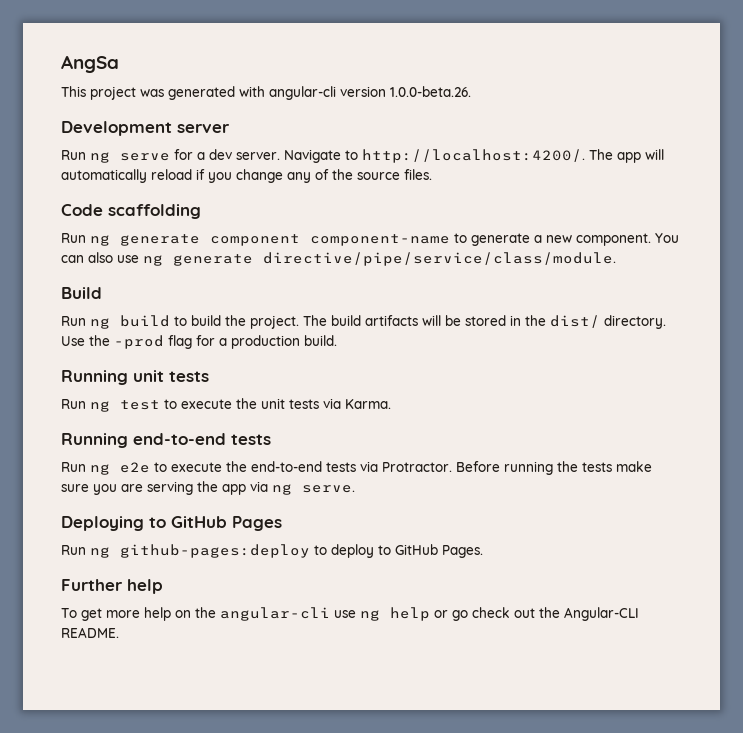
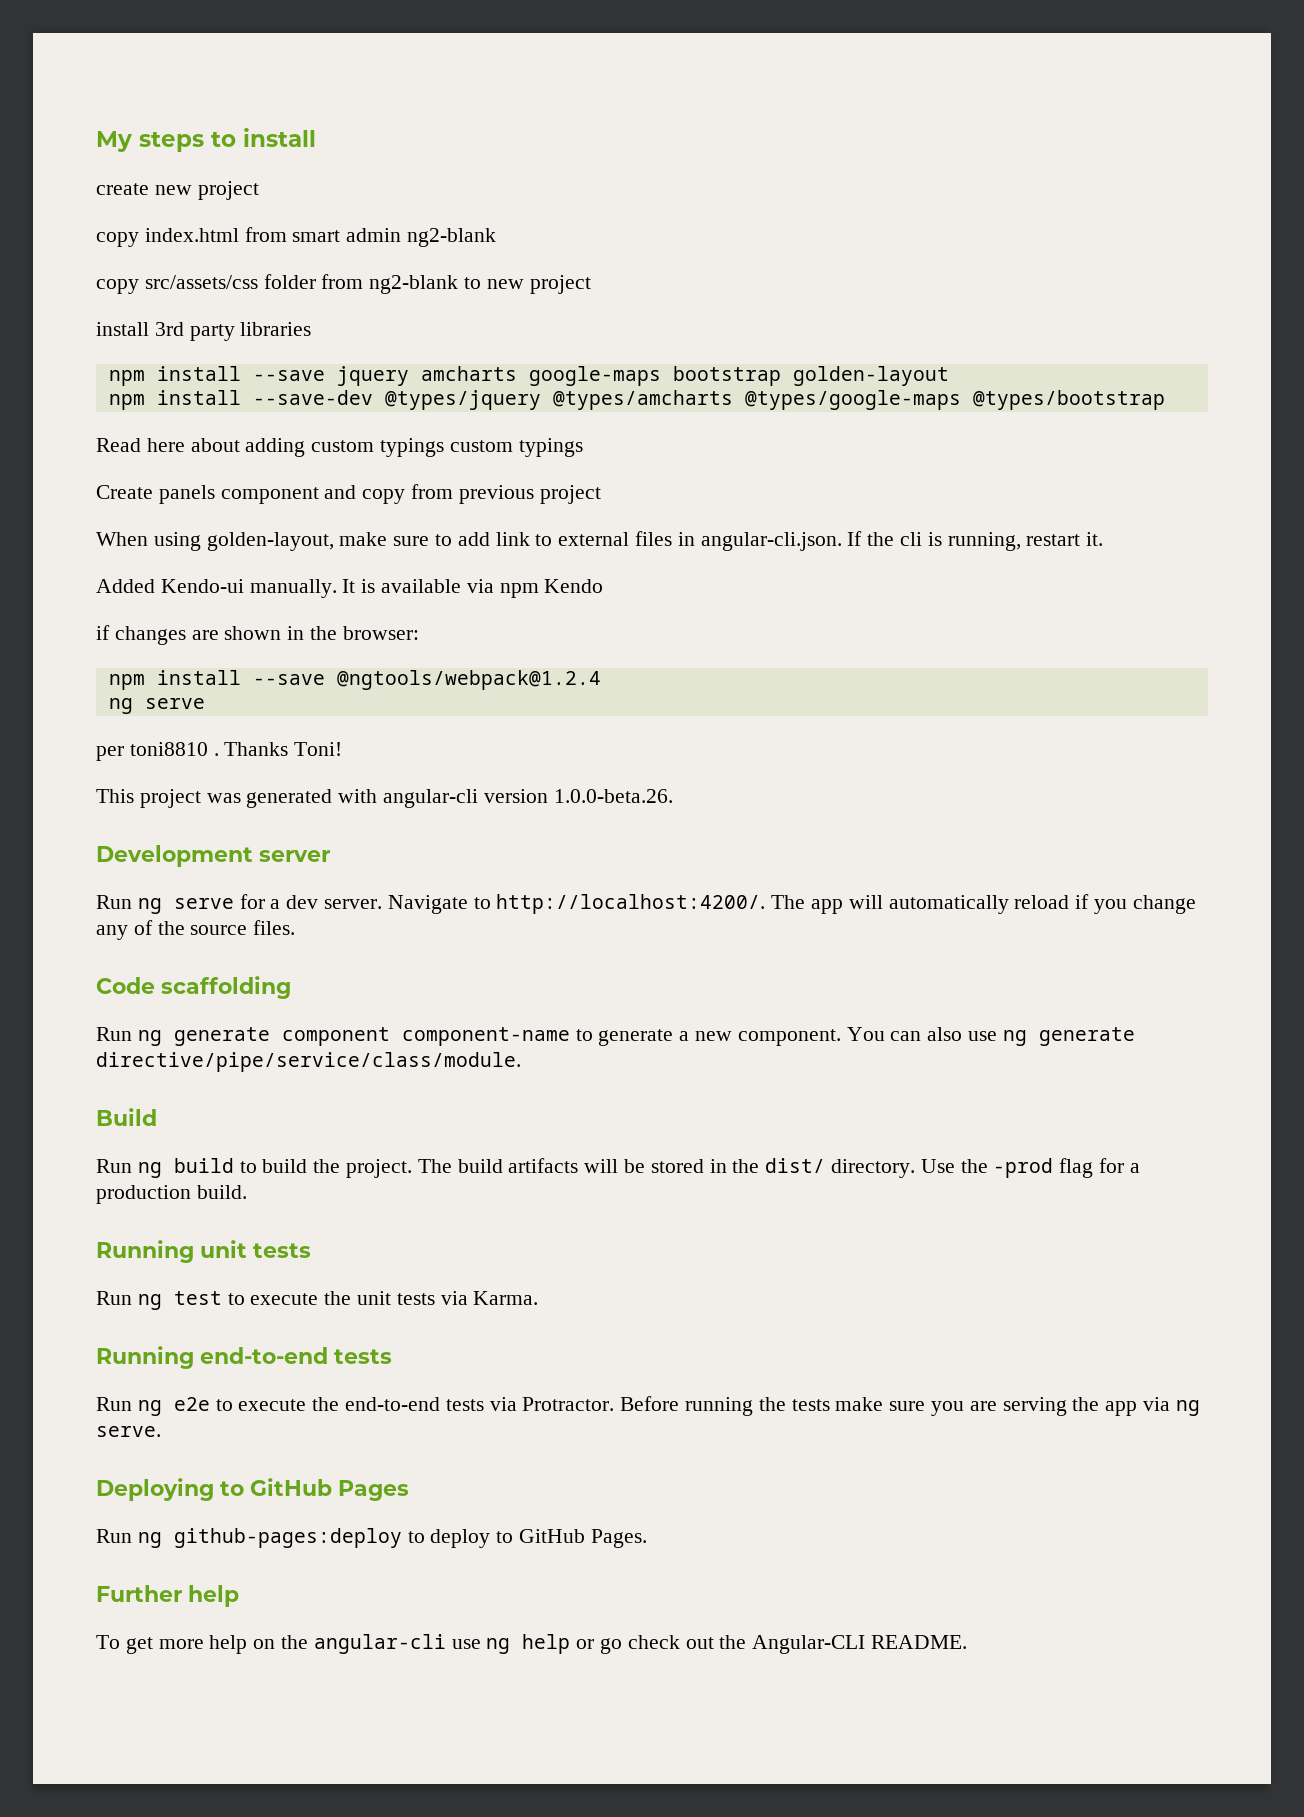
- AngSa
+ My steps to install
+ create new project
+ copy index.html from smart admin ng2-blank
+ copy src/assets/css folder from ng2-blank to new project
+ install 3rd party libraries
+ npm install --save jquery amcharts google-maps bootstrap golden-layout
+ npm install --save-dev @types/jquery @types/amcharts @types/google-maps @types/bootstrap
+ Read here about adding custom typings custom typings
+ Create panels component and copy from previous project
+ When using golden-layout, make sure to add link to external files in angular-cli.json. If the cli is running, restart it.
+ Added Kendo-ui manually. It is available via npm Kendo
+ if changes are shown in the browser:
+ npm install --save @ngtools/webpack@1.2.4
+ ng serve
+ per toni8810 . Thanks Toni!

